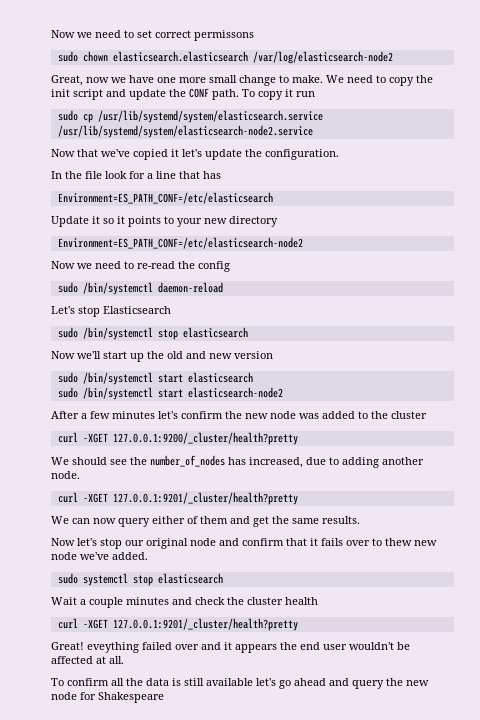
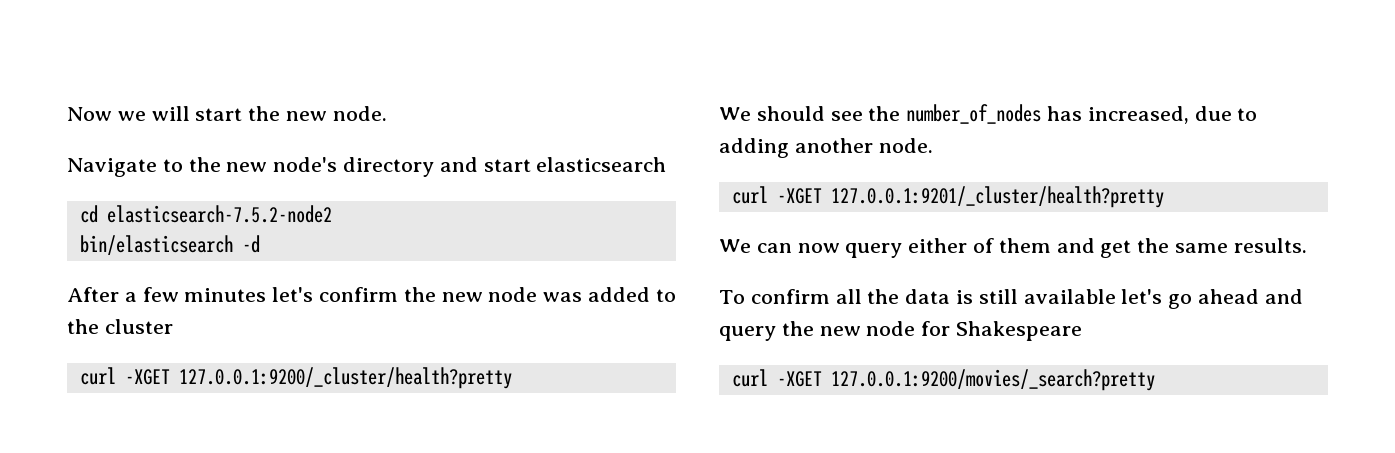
- Now we need to set correct permissons
- sudo chown elasticsearch.elasticsearch /var/log/elasticsearch-node2
- Great, now we have one more small change to make. We need to copy the init script and update the CONF path. To copy it run
- sudo cp /usr/lib/systemd/system/elasticsearch.service /usr/lib/systemd/system/elasticsearch-node2.service
- Now that we've copied it let's update the configuration.
- In the file look for a line that has
- Environment=ES_PATH_CONF=/etc/elasticsearch
- Update it so it points to your new directory
- Environment=ES_PATH_CONF=/etc/elasticsearch-node2
- Now we need to re-read the config
- sudo /bin/systemctl daemon-reload
- Let's stop Elasticsearch
- sudo /bin/systemctl stop elasticsearch
- Now we'll start up the old and new version
- sudo /bin/systemctl start elasticsearch
- sudo /bin/systemctl start elasticsearch-node2
+ Now we will start the new node.
+ Navigate to the new node's directory and start elasticsearch
+ cd elasticsearch-7.5.2-node2
+ bin/elasticsearch -d
- Now let's stop our original node and confirm that it fails over to thew new node we've added.
- sudo systemctl stop elasticsearch
- Wait a couple minutes and check the cluster health
- curl -XGET 127.0.0.1:9201/_cluster/health?pretty
- Great! eveything failed over and it appears the end user wouldn't be affected at all.
+ curl -XGET 127.0.0.1:9200/movies/_search?pretty

